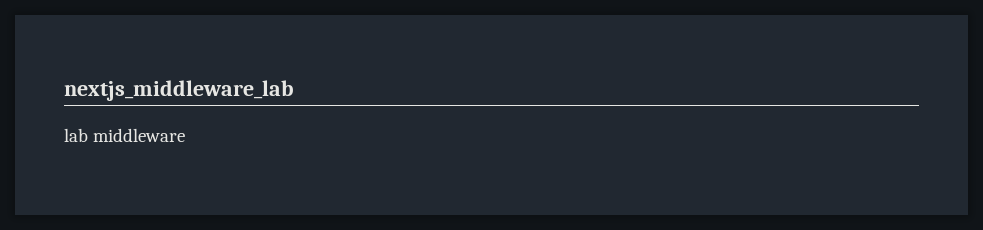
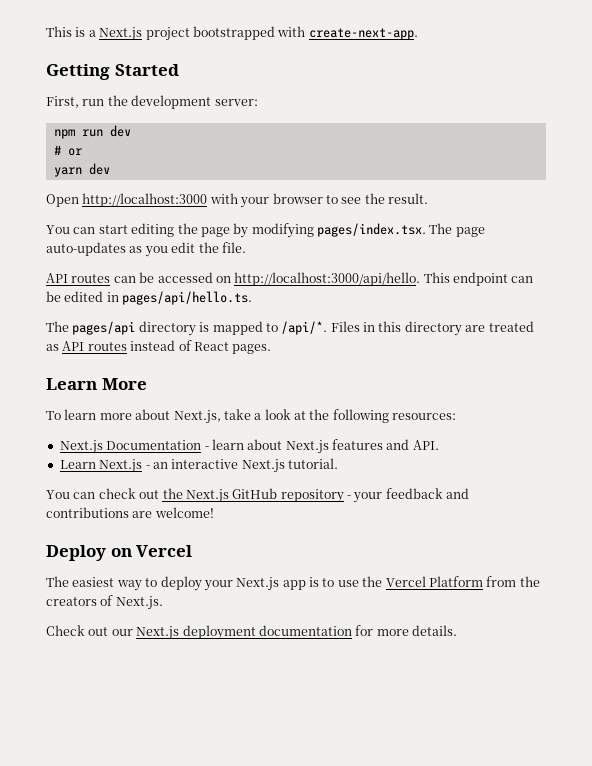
- nextjs_middleware_lab
- lab middleware
+ This is a Next.js project bootstrapped with create-next-app.
+ Getting Started
+ First, run the development server:
+ npm run dev
+ # or
+ yarn dev
+ Open http://localhost:3000 with your browser to see the result.
+ You can start editing the page by modifying pages/index.tsx. The page auto-updates as you edit the file.
+ API routes can be accessed on http://localhost:3000/api/hello. This endpoint can be edited in pages/api/hello.ts.
+ The pages/api directory is mapped to /api/*. Files in this directory are treated as API routes instead of React pages.
+ Learn More
+ To learn more about Next.js, take a look at the following resources:
+ Next.js Documentation - learn about Next.js features and API.
+ Learn Next.js - an interactive Next.js tutorial.
+ You can check out the Next.js GitHub repository - your feedback and contributions are welcome!
+ Deploy on Vercel
+ The easiest way to deploy your Next.js app is to use the Vercel Platform from the creators of Next.js.
+ Check out our Next.js deployment documentation for more details.

